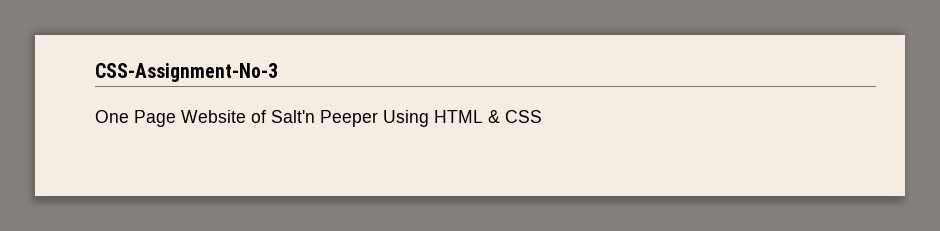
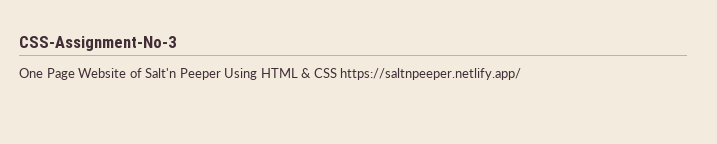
- One Page Website of Salt'n Peeper Using HTML & CSS
+ One Page Website of Salt'n Peeper Using HTML & CSS https://saltnpeeper.netlify.app/

